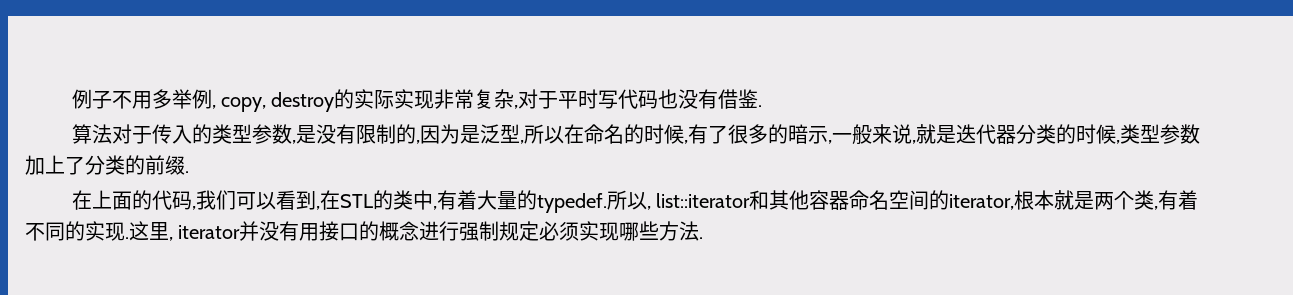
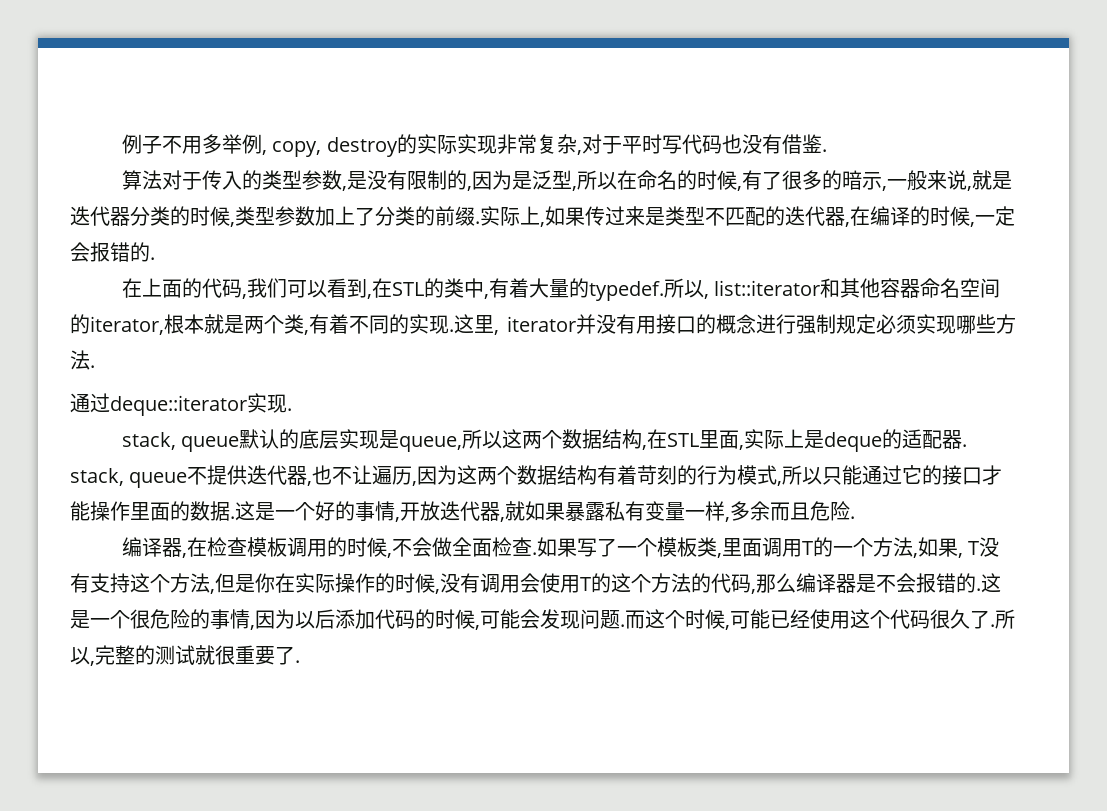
+ 实际上,如果传过来是类型不匹配的迭代器,在编译的时候,一定会报错的.
+ 通过deque::iterator实现.
+ stack, queue默认的底层实现是queue,所以这两个数据结构,在STL里面,实际上是deque的适配器. stack, queue不提供迭代器,也不让遍历,因为这两个数据结构有着苛刻的行为模式,所以只能通过它的接口才能操作里面的数据.这是一个好的事情,开放迭代器,就如果暴露私有变量一样,多余而且危险.
+ 编译器,在检查模板调用的时候,不会做全面检查.如果写了一个模板类,里面调用T的一个方法,如果, T没有支持这个方法,但是你在实际操作的时候,没有调用会使用T的这个方法的代码,那么编译器是不会报错的.这是一个很危险的事情,因为以后添加代码的时候,可能会发现问题.而这个时候,可能已经使用这个代码很久了.所以,完整的测试就很重要了.

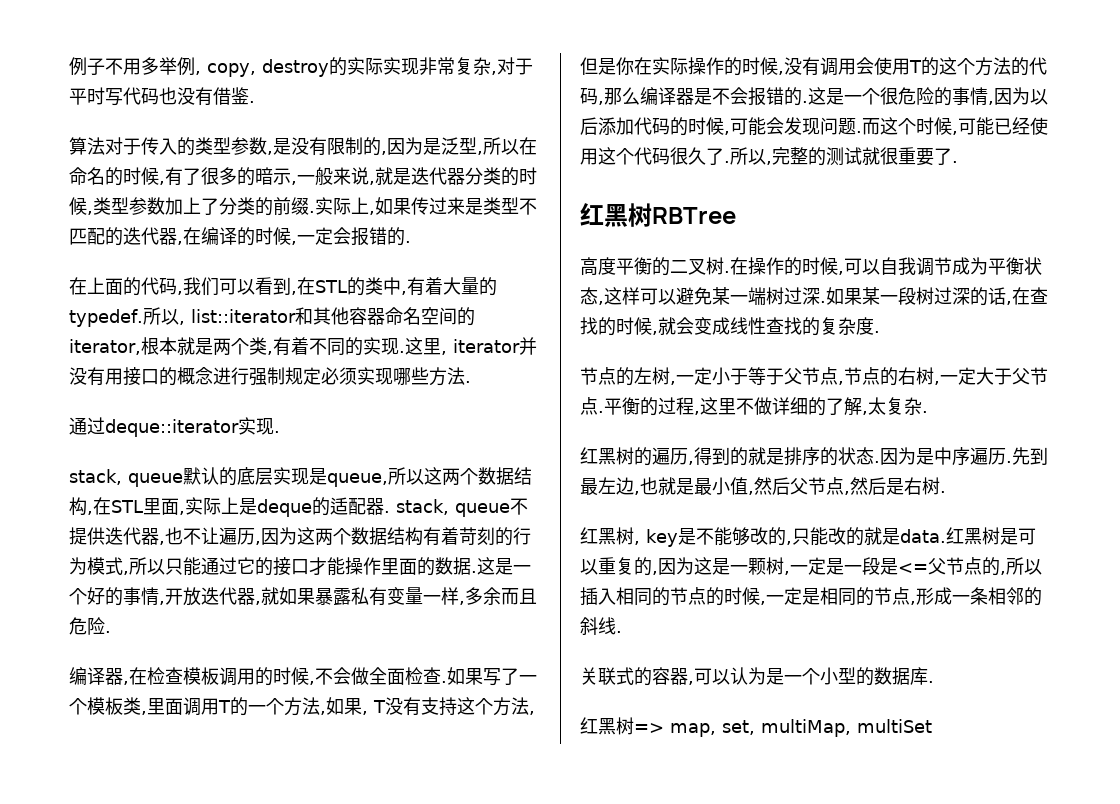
+ 红黑树RBTree
+ 高度平衡的二叉树.在操作的时候,可以自我调节成为平衡状态,这样可以避免某一端树过深.如果某一段树过深的话,在查找的时候,就会变成线性查找的复杂度.
+ 节点的左树,一定小于等于父节点,节点的右树,一定大于父节点.平衡的过程,这里不做详细的了解,太复杂.
+ 红黑树的遍历,得到的就是排序的状态.因为是中序遍历.先到最左边,也就是最小值,然后父节点,然后是右树.
+ 红黑树, key是不能够改的,只能改的就是data.红黑树是可以重复的,因为这是一颗树,一定是一段是<=父节点的,所以插入相同的节点的时候,一定是相同的节点,形成一条相邻的斜线.
+ 关联式的容器,可以认为是一个小型的数据库.
+ 红黑树=> map, set, multiMap, multiSet

